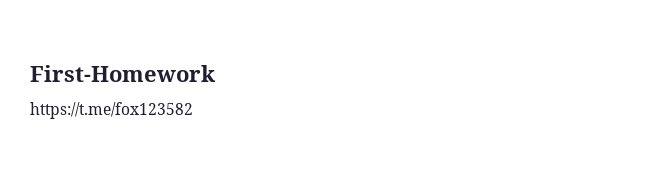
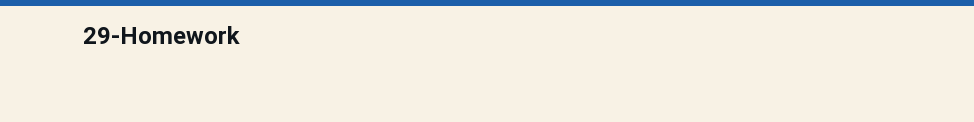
- First-Homework
- https://t.me/fox123582
+ 29-Homework

